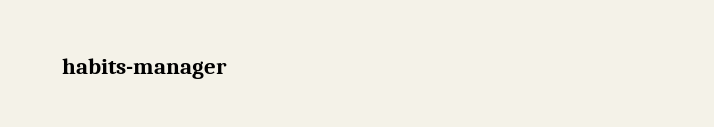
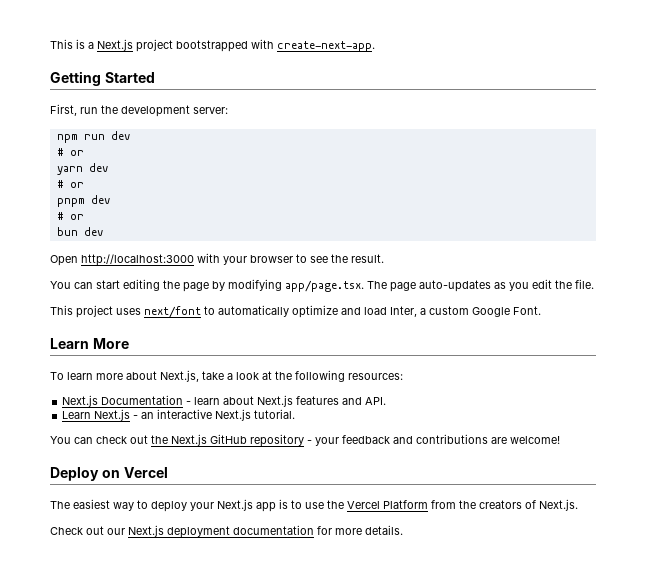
- habits-manager
+ This is a Next.js project bootstrapped with create-next-app.
+ Getting Started
+ First, run the development server:
+ npm run dev
+ # or
+ yarn dev
+ # or
+ pnpm dev
+ # or
+ bun dev
+ Open http://localhost:3000 with your browser to see the result.
+ You can start editing the page by modifying app/page.tsx. The page auto-updates as you edit the file.
+ This project uses next/font to automatically optimize and load Inter, a custom Google Font.
+ Learn More
+ To learn more about Next.js, take a look at the following resources:
+ Next.js Documentation - learn about Next.js features and API.
+ Learn Next.js - an interactive Next.js tutorial.
+ You can check out the Next.js GitHub repository - your feedback and contributions are welcome!
+ Deploy on Vercel
+ The easiest way to deploy your Next.js app is to use the Vercel Platform from the creators of Next.js.
+ Check out our Next.js deployment documentation for more details.

